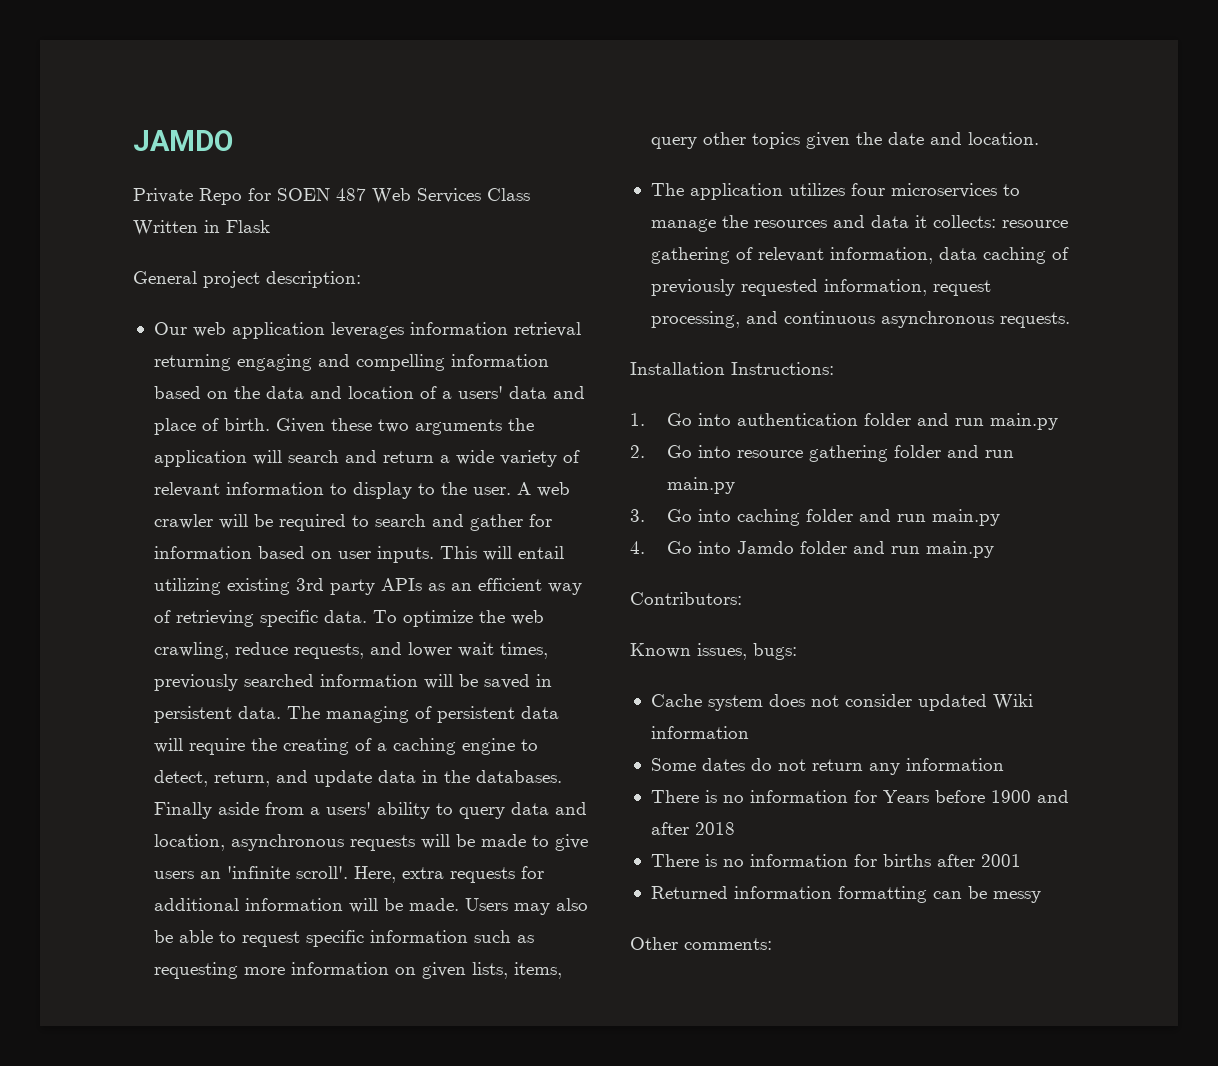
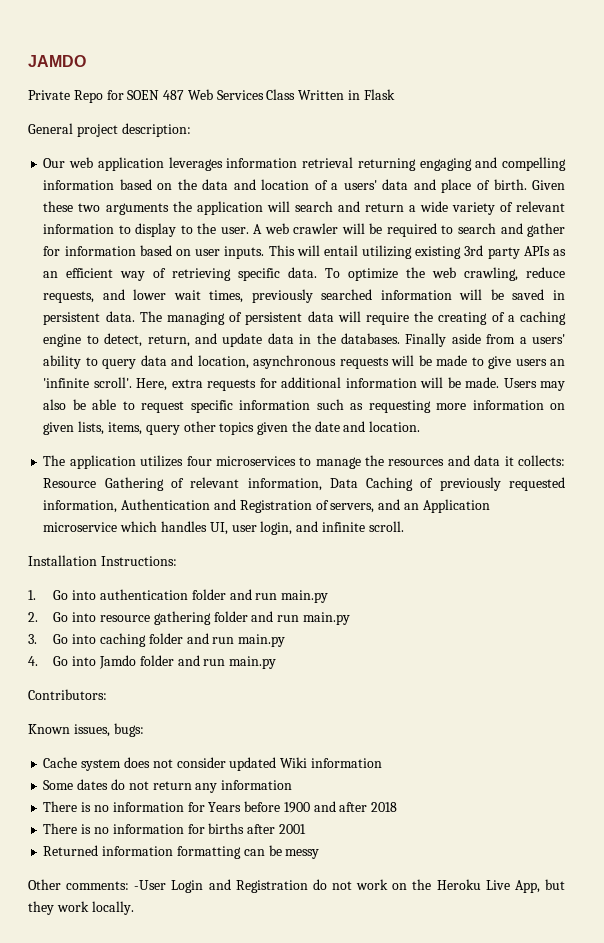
- The application utilizes four microservices to manage the resources and data it collects: resource gathering of relevant information, data caching of previously requested information, request processing, and continuous asynchronous requests.
+ The application utilizes four microservices to manage the resources and data it collects: Resource Gathering of relevant information, Data Caching of previously requested information, Authentication and Registration of servers, and an Application microservice which handles UI, user login, and infinite scroll.
- Other comments:
+ Other comments: -User Login and Registration do not work on the Heroku Live App, but they work locally.

